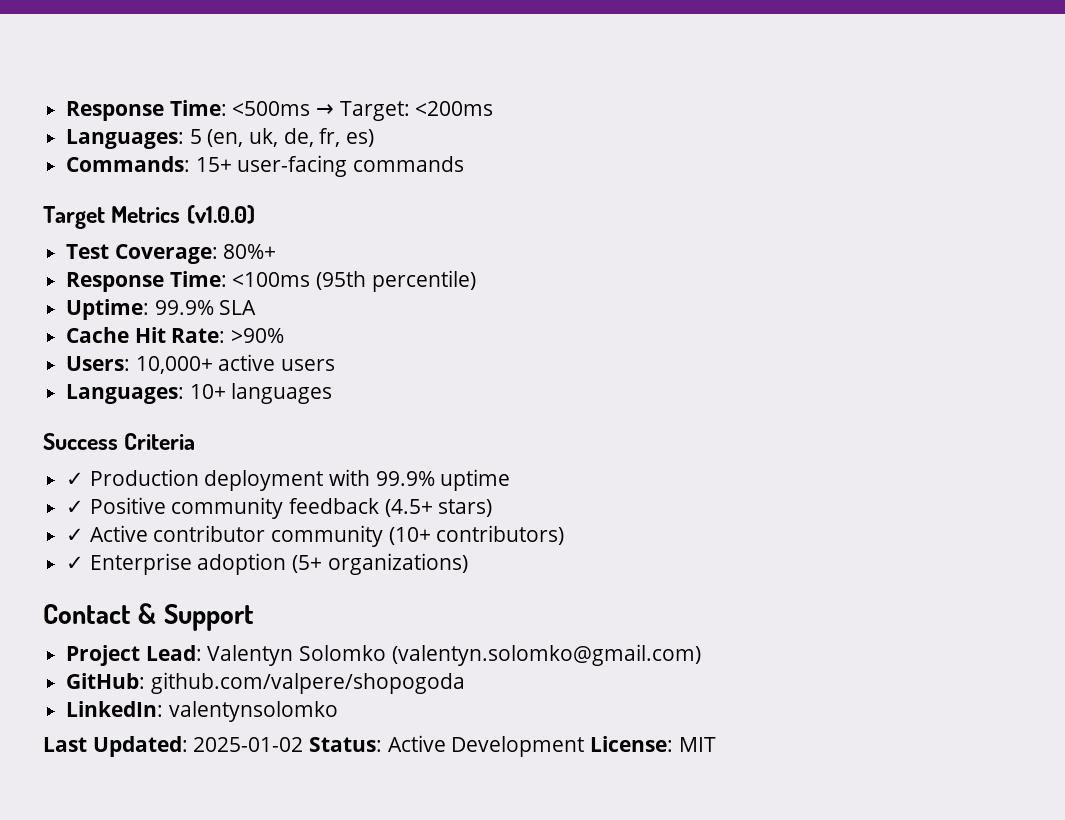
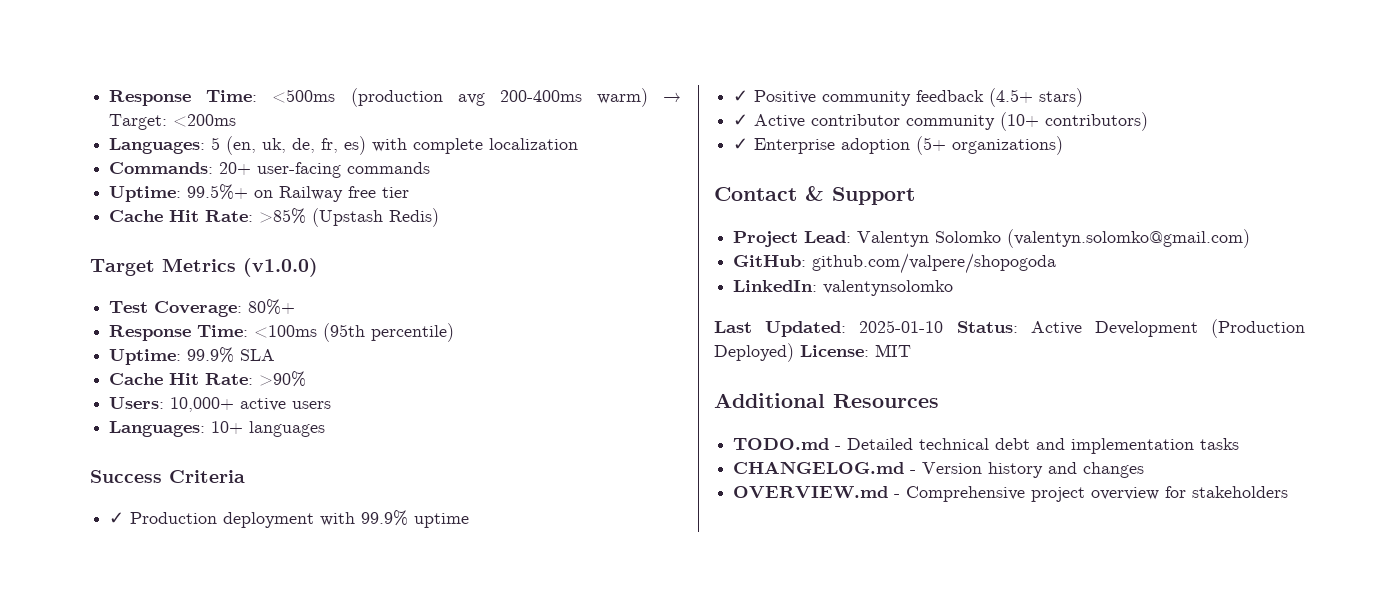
- Response Time: <500ms → Target: <200ms
+ Response Time: <500ms (production avg 200-400ms warm) → Target: <200ms
- Languages: 5 (en, uk, de, fr, es)
+ Languages: 5 (en, uk, de, fr, es) with complete localization
- Commands: 15+ user-facing commands
+ Commands: 20+ user-facing commands
+ Uptime: 99.5%+ on Railway free tier
+ Cache Hit Rate: >85% (Upstash Redis)
- Last Updated: 2025-01-02 Status: Active Development License: MIT
+ Last Updated: 2025-01-10 Status: Active Development (Production Deployed) License: MIT
+ Additional Resources
+ TODO.md - Detailed technical debt and implementation tasks
+ CHANGELOG.md - Version history and changes
+ OVERVIEW.md - Comprehensive project overview for stakeholders

